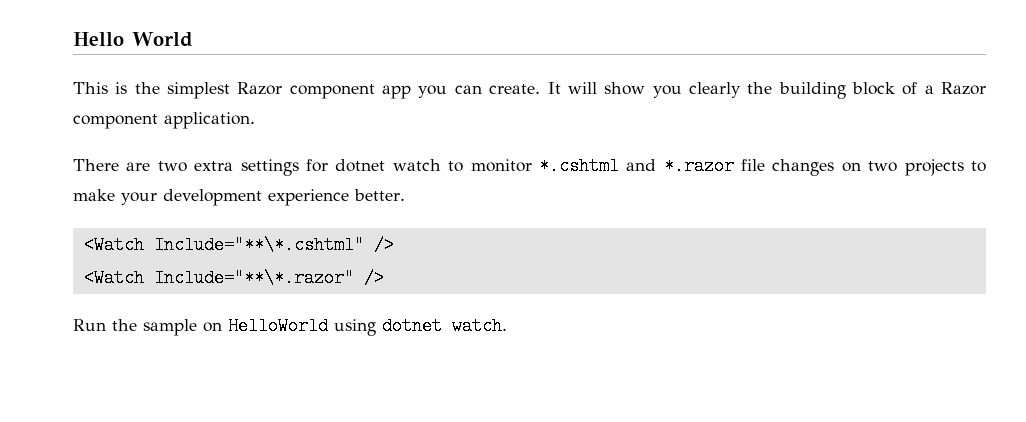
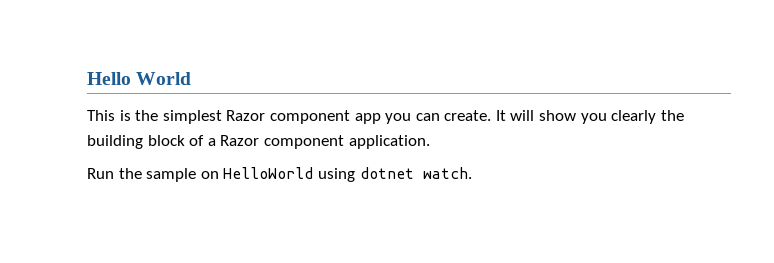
- There are two extra settings for dotnet watch to monitor *.cshtml and *.razor file changes on two projects to make your development experience better.
- <Watch Include="**\*.cshtml" />
- <Watch Include="**\*.razor" />

